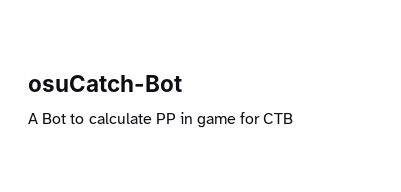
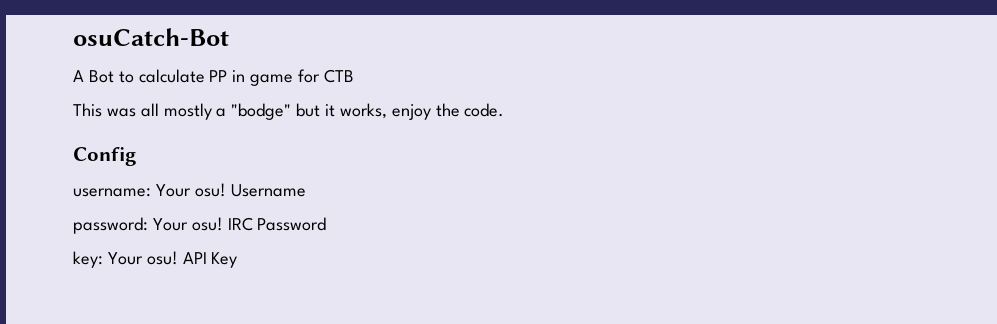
+ This was all mostly a "bodge" but it works, enjoy the code.
+ Config
+ username: Your osu! Username
+ password: Your osu! IRC Password
+ key: Your osu! API Key

